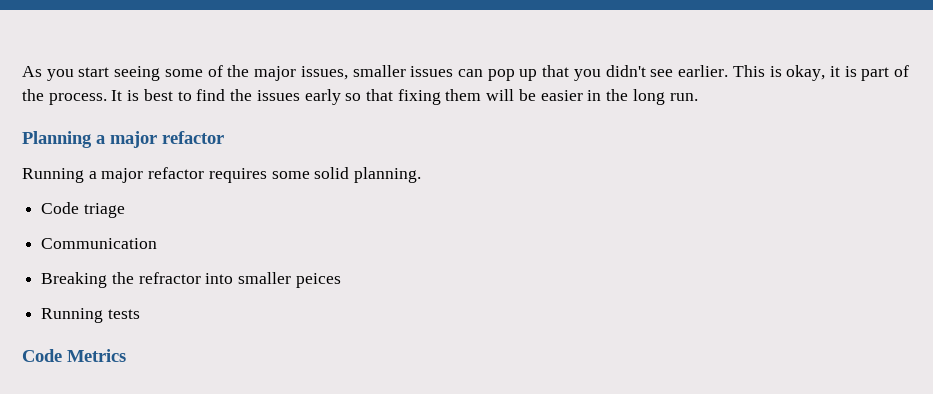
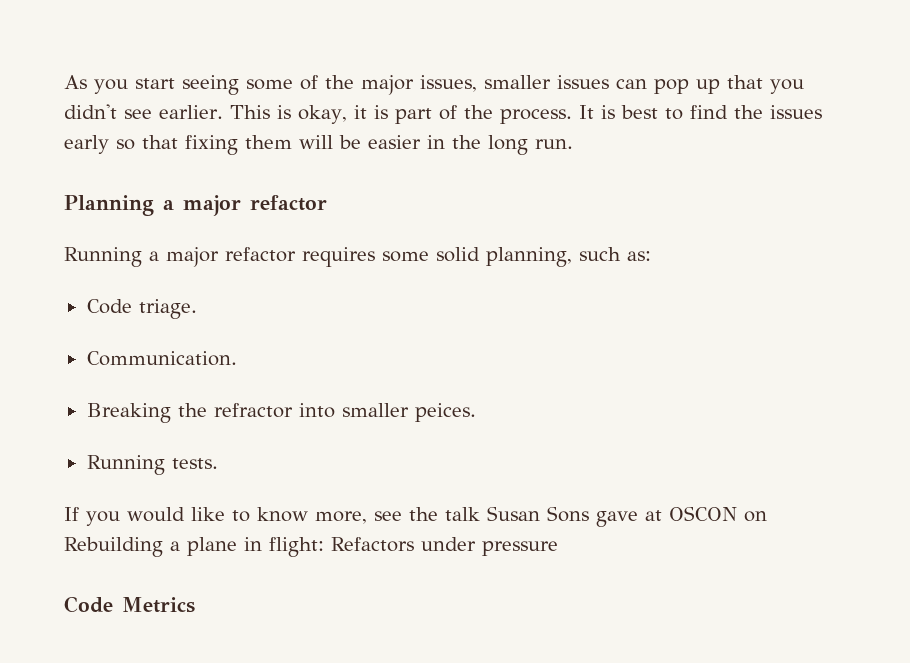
- Running a major refactor requires some solid planning.
- Code triage
- Communication
+ Running a major refactor requires some solid planning, such as:
+ Code triage.
+ Communication.
- Breaking the refractor into smaller peices
- Running tests
+ Breaking the refractor into smaller peices.
+ Running tests.
+ If you would like to know more, see the talk Susan Sons gave at OSCON on Rebuilding a plane in flight: Refactors under pressure

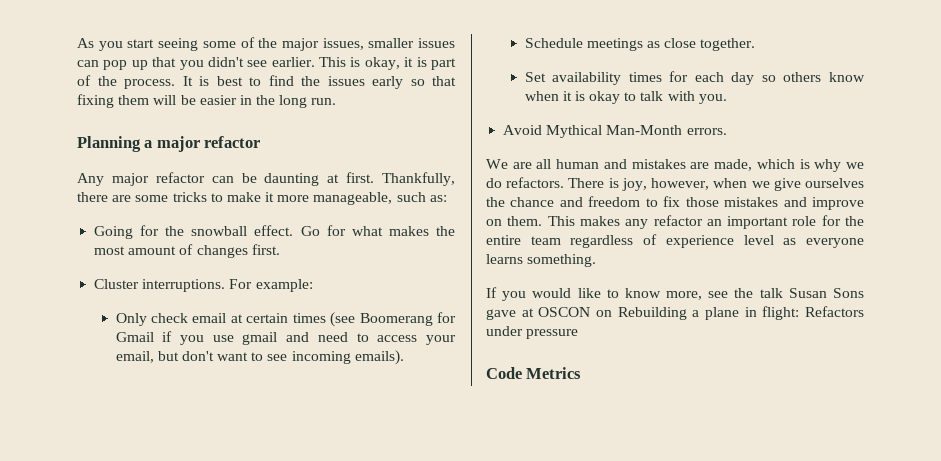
- Running a major refactor requires some solid planning, such as:
- Code triage.
- Communication.
- Breaking the refractor into smaller peices.
- Running tests.
+ Any major refactor can be daunting at first. Thankfully, there are some tricks to make it more manageable, such as:
+ Going for the snowball effect. Go for what makes the most amount of changes first.
+ Cluster interruptions. For example:
+ Only check email at certain times (see Boomerang for Gmail if you use gmail and need to access your email, but don't want to see incoming emails).
+ Schedule meetings as close together.
+ Set availability times for each day so others know when it is okay to talk with you.
+ Avoid Mythical Man-Month errors.
+ We are all human and mistakes are made, which is why we do refactors. There is joy, however, when we give ourselves the chance and freedom to fix those mistakes and improve on them. This makes any refactor an important role for the entire team regardless of experience level as everyone learns something.

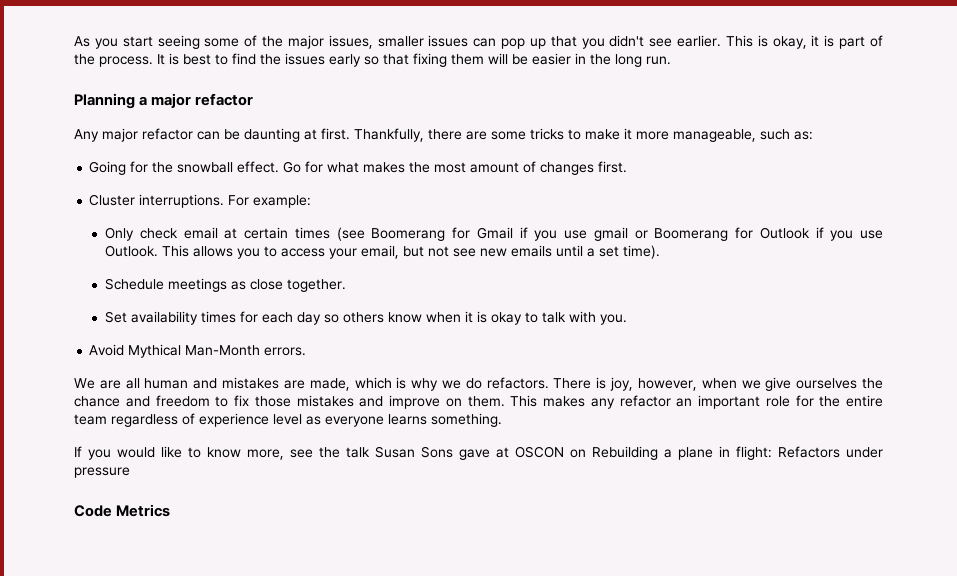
- Only check email at certain times (see Boomerang for Gmail if you use gmail and need to access your email, but don't want to see incoming emails).
+ Only check email at certain times (see Boomerang for Gmail if you use gmail or Boomerang for Outlook if you use Outlook. This allows you to access your email, but not see new emails until a set time).

